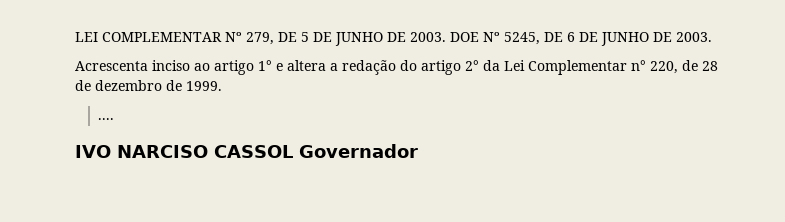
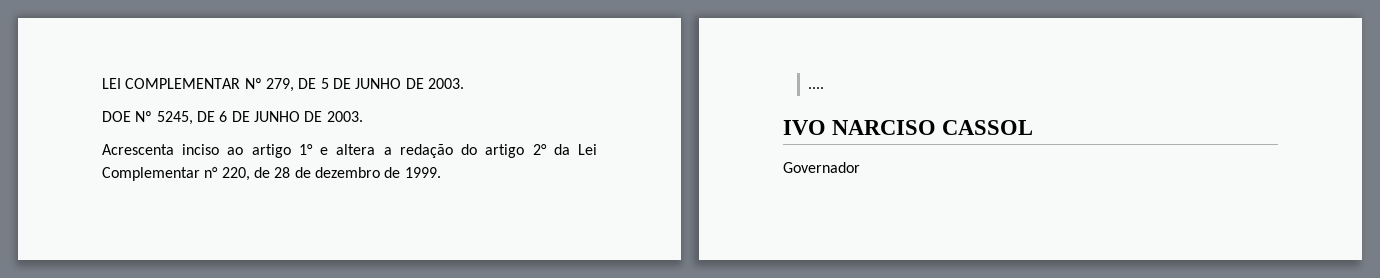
- LEI COMPLEMENTAR Nº 279, DE 5 DE JUNHO DE 2003. DOE Nº 5245, DE 6 DE JUNHO DE 2003.
+ LEI COMPLEMENTAR Nº 279, DE 5 DE JUNHO DE 2003.
+ DOE Nº 5245, DE 6 DE JUNHO DE 2003.
- IVO NARCISO CASSOL Governador
+ IVO NARCISO CASSOL
+ Governador

